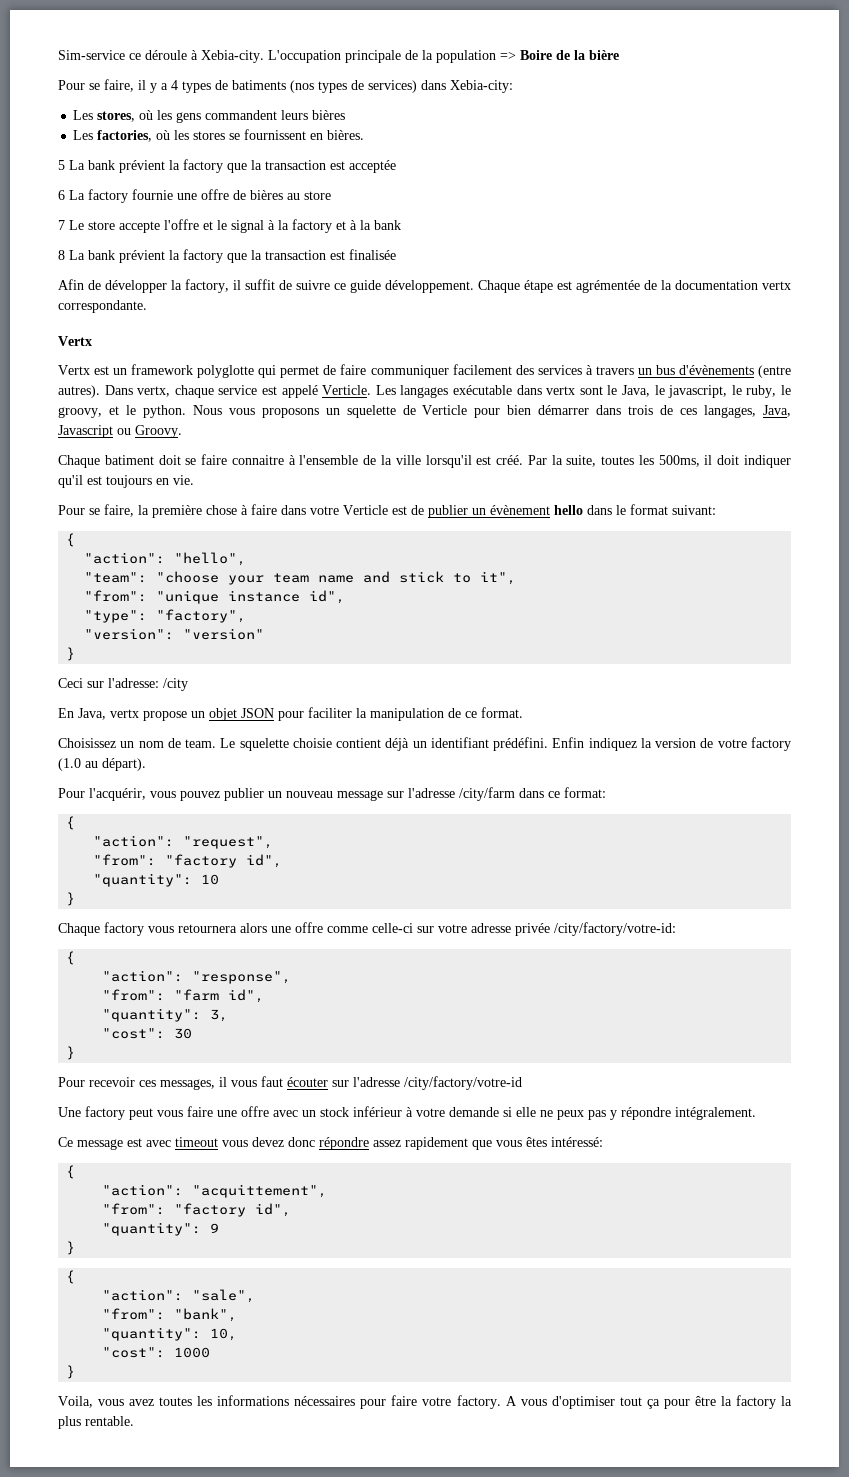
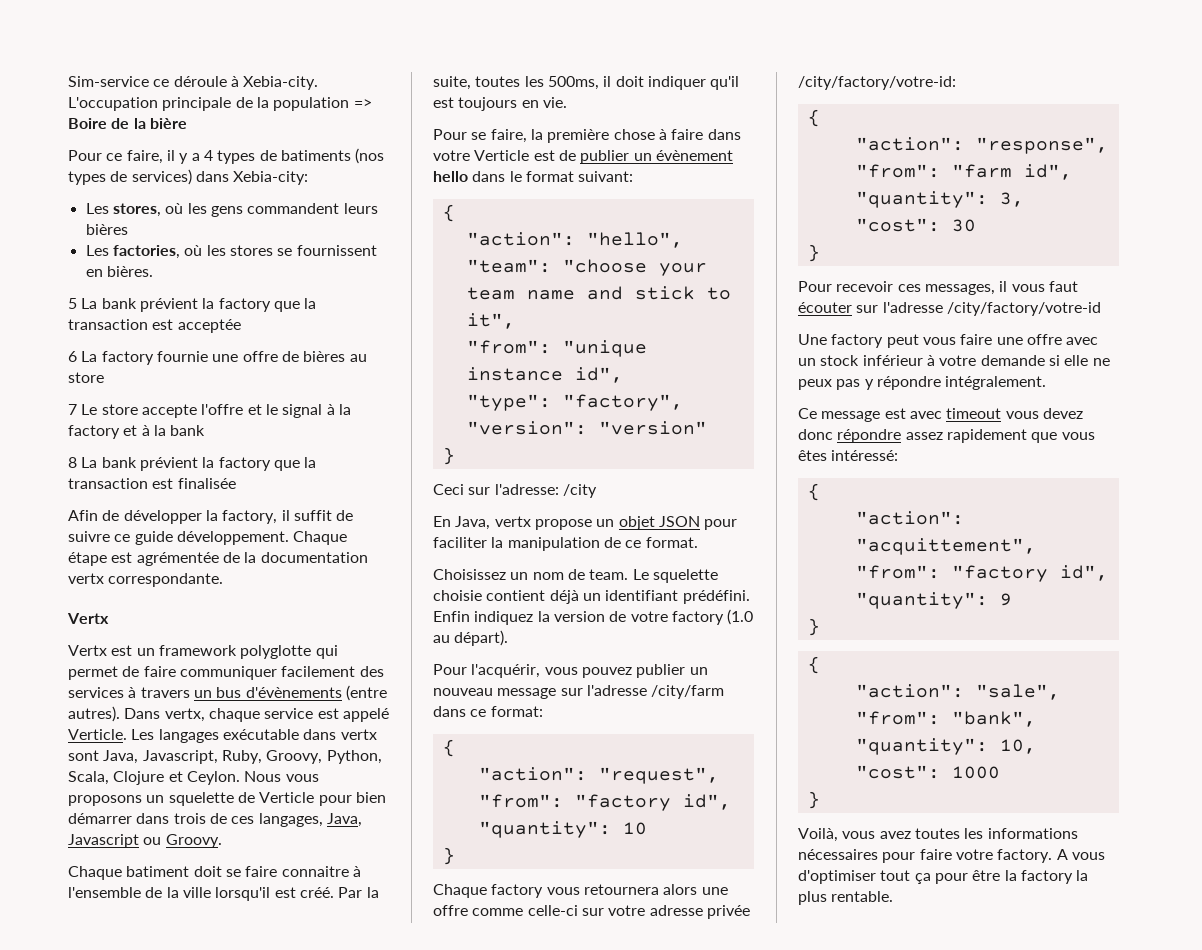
- Pour se faire, il y a 4 types de batiments (nos types de services) dans Xebia-city:
+ Pour ce faire, il y a 4 types de batiments (nos types de services) dans Xebia-city:
- Les langages exécutable dans vertx sont le Java, le javascript, le ruby, le groovy, et le python.
+ Les langages exécutable dans vertx sont Java, Javascript, Ruby, Groovy, Python, Scala, Clojure et Ceylon.
- Voila, vous avez toutes les informations nécessaires pour faire votre factory.
+ Voilà, vous avez toutes les informations nécessaires pour faire votre factory.

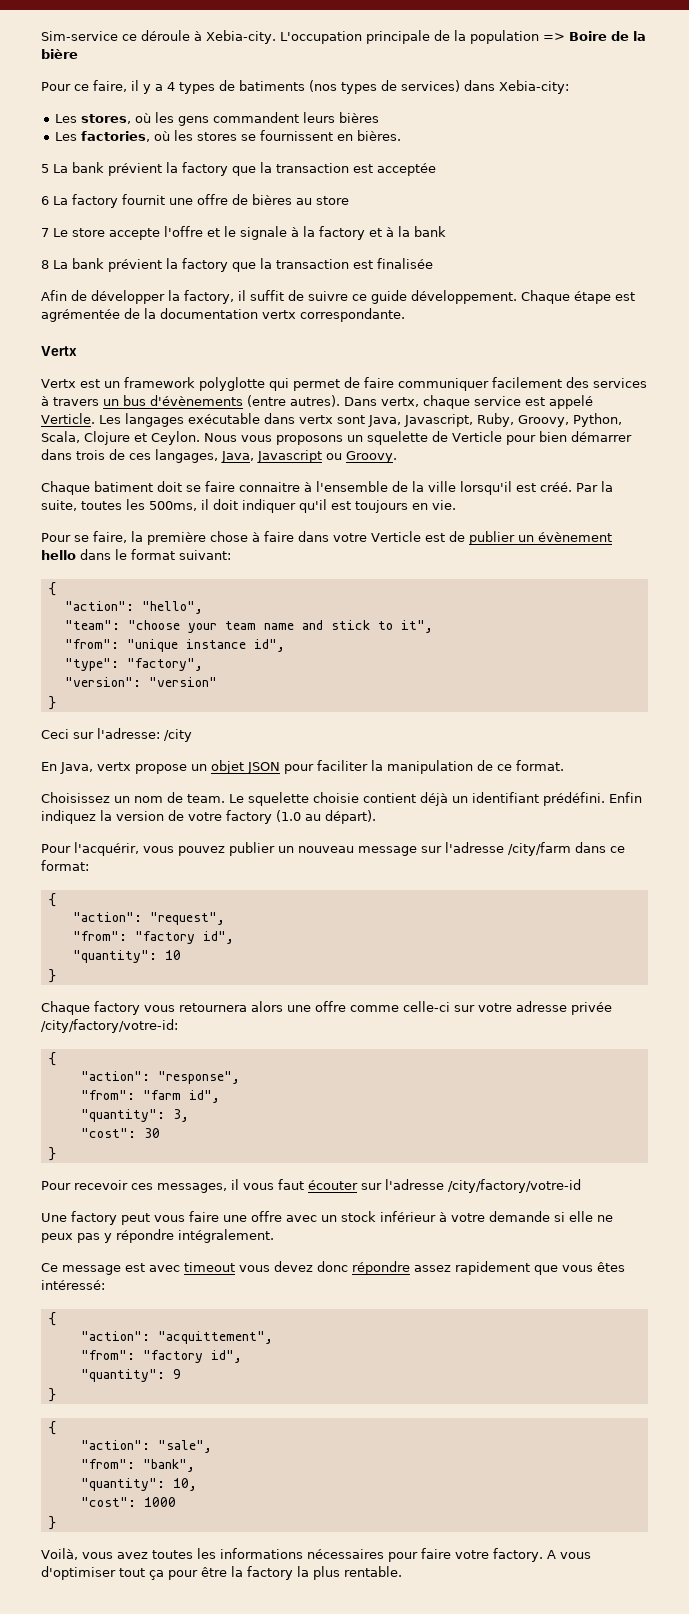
- 6 La factory fournie une offre de bières au store
+ 6 La factory fournit une offre de bières au store
- 7 Le store accepte l'offre et le signal à la factory et à la bank
+ 7 Le store accepte l'offre et le signale à la factory et à la bank

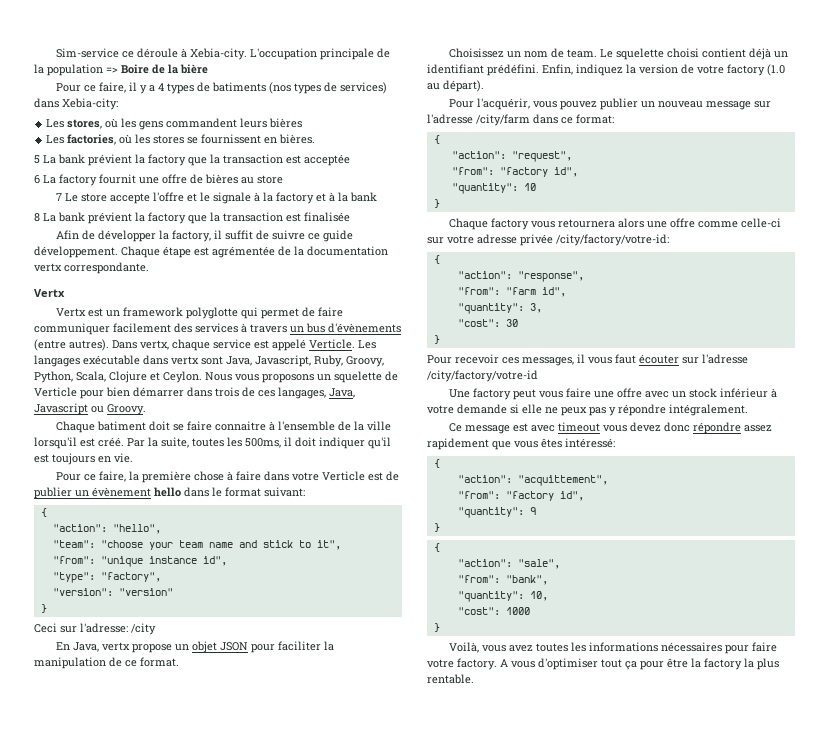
- Pour se faire, la première chose à faire dans votre Verticle est de publier un évènement hello dans le format suivant:
+ Pour ce faire, la première chose à faire dans votre Verticle est de publier un évènement hello dans le format suivant:
- Le squelette choisie contient déjà un identifiant prédéfini.
+ Le squelette choisi contient déjà un identifiant prédéfini.
- Enfin indiquez la version de votre factory (1.0 au départ).
+ Enfin, indiquez la version de votre factory (1.0 au départ).

